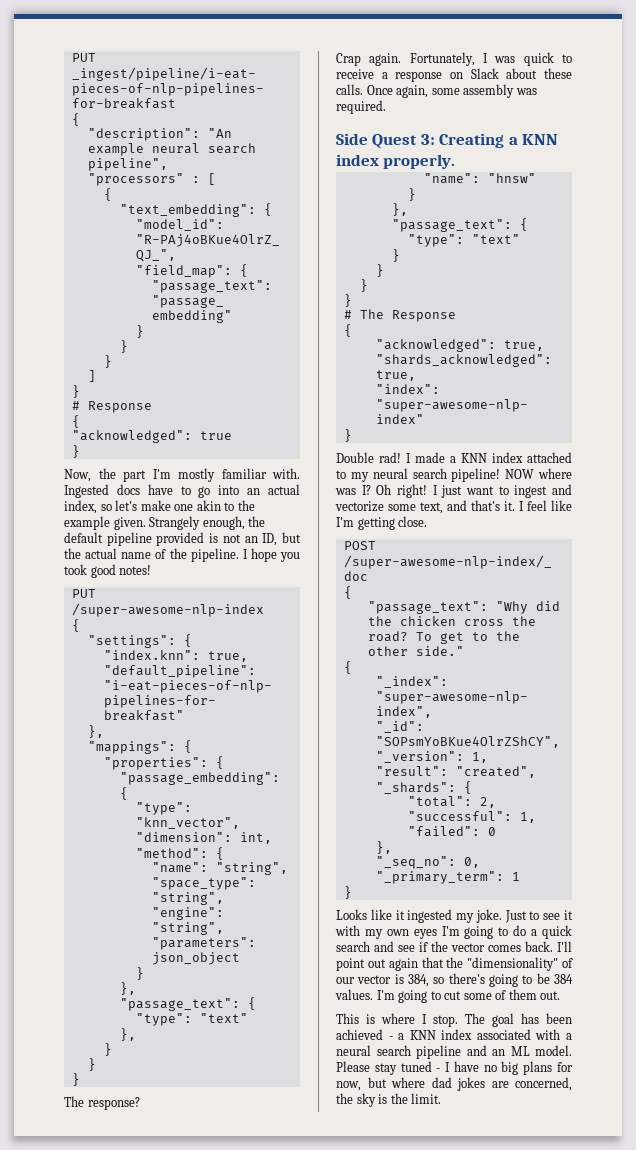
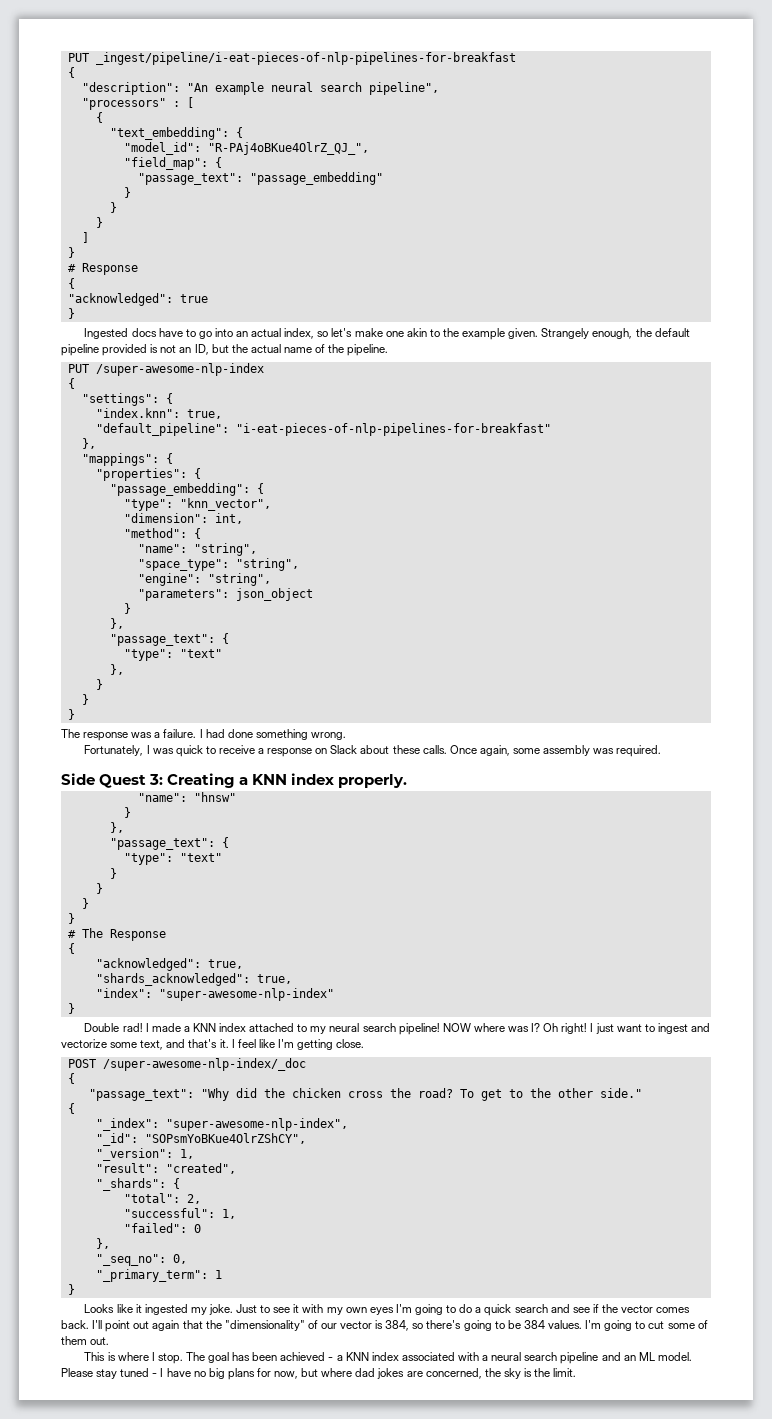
- Now, the part I'm mostly familiar with.
- I hope you took good notes!
- The response?
- Crap again. Fortunately, I was quick to receive a response on Slack about these calls.
+ The response was a failure. I had done something wrong.
+ Fortunately, I was quick to receive a response on Slack about these calls.

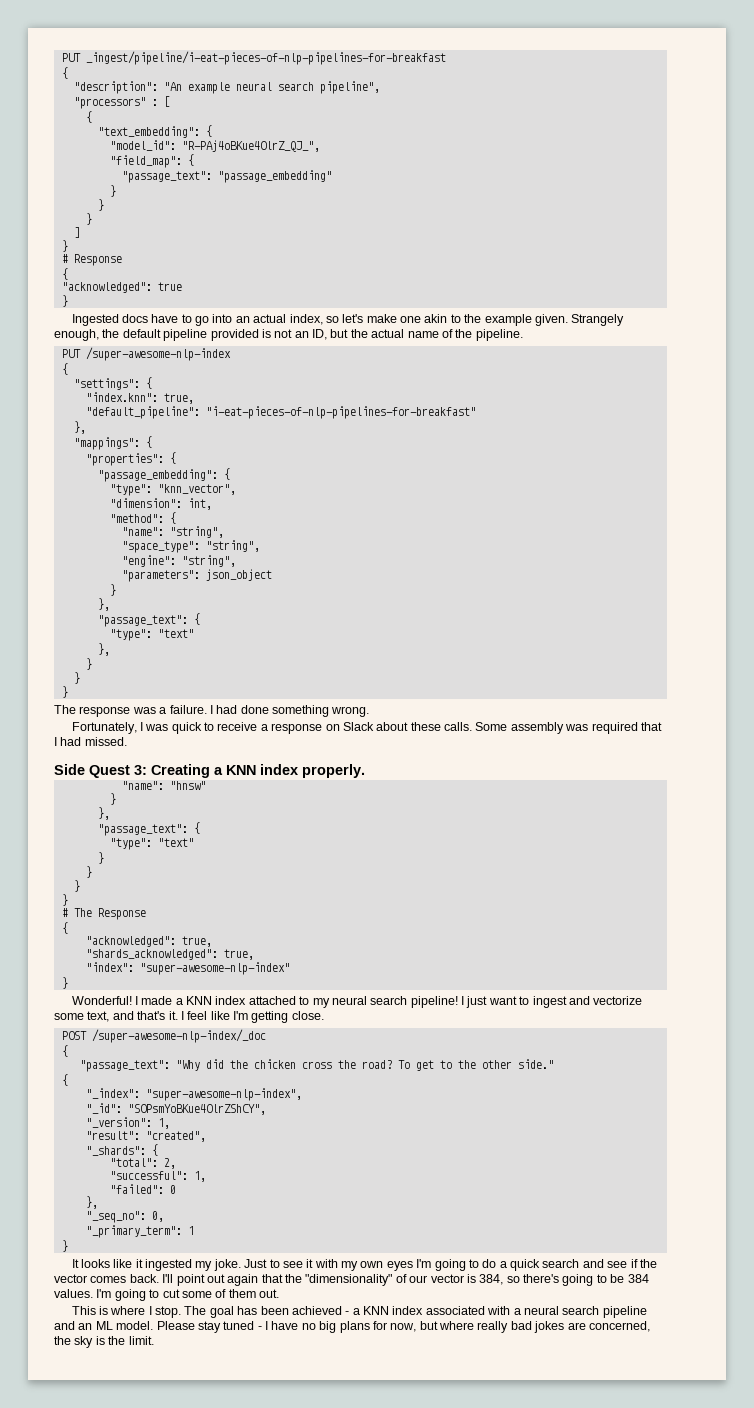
- Once again, some assembly was required.
+ Some assembly was required that I had missed.
- Double rad!
+ Wonderful!
- NOW where was I? Oh right!
- Looks like it ingested my joke.
+ It looks like it ingested my joke.
- Please stay tuned - I have no big plans for now, but where dad jokes are concerned, the sky is the limit.
+ Please stay tuned - I have no big plans for now, but where really bad jokes are concerned, the sky is the limit.

